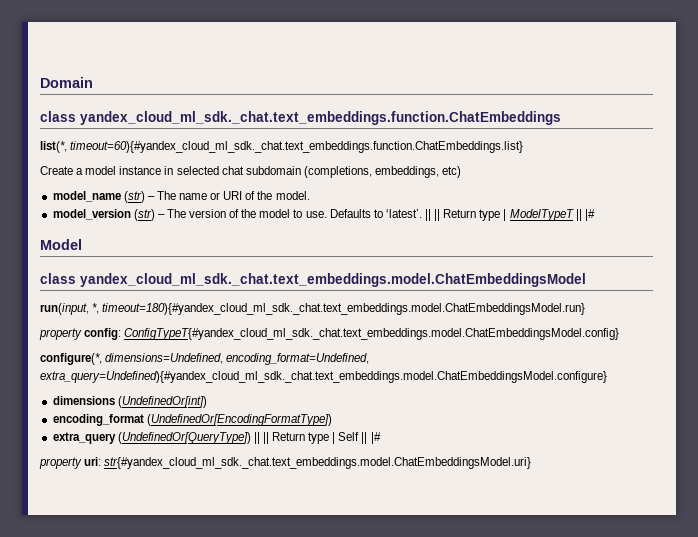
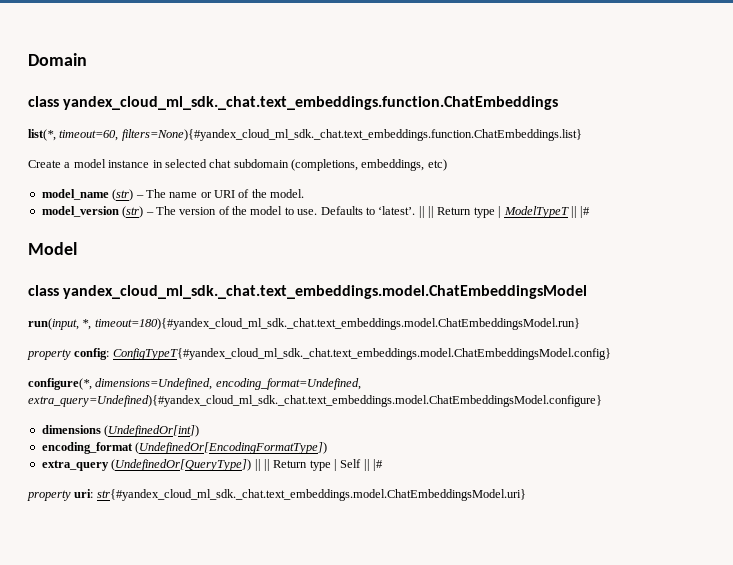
- list(*, timeout=60){#yandex_cloud_ml_sdk._chat.text_embeddings.function.ChatEmbeddings.list}
+ list(*, timeout=60, filters=None){#yandex_cloud_ml_sdk._chat.text_embeddings.function.ChatEmbeddings.list}

